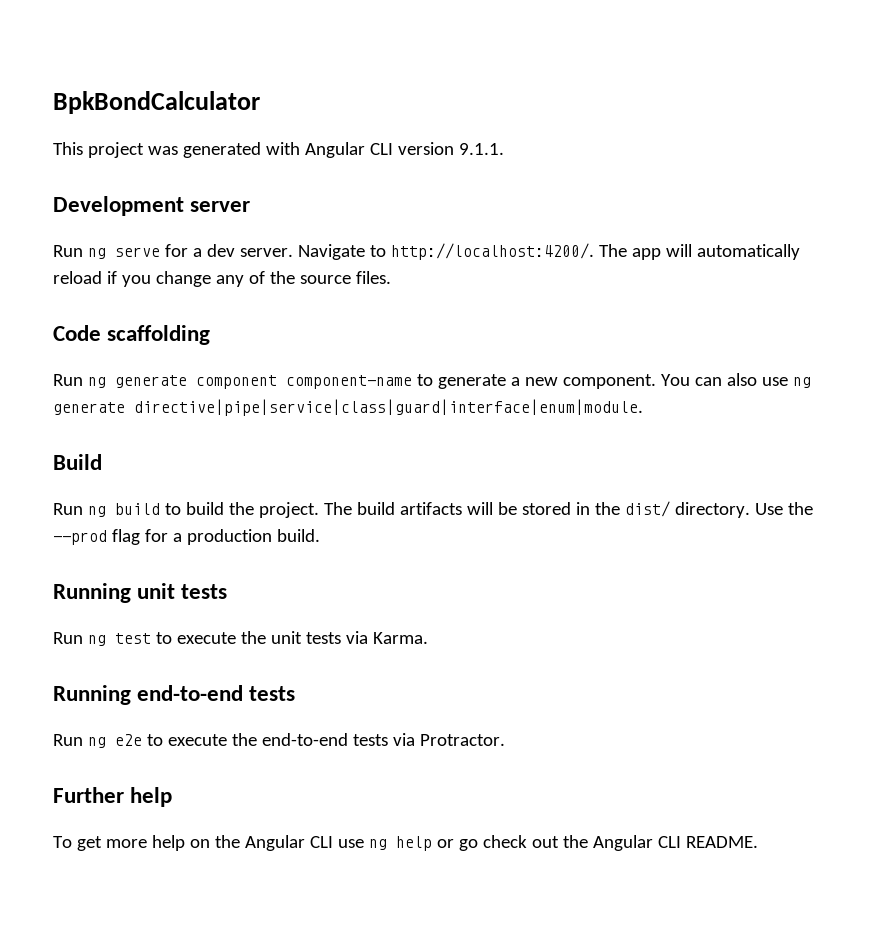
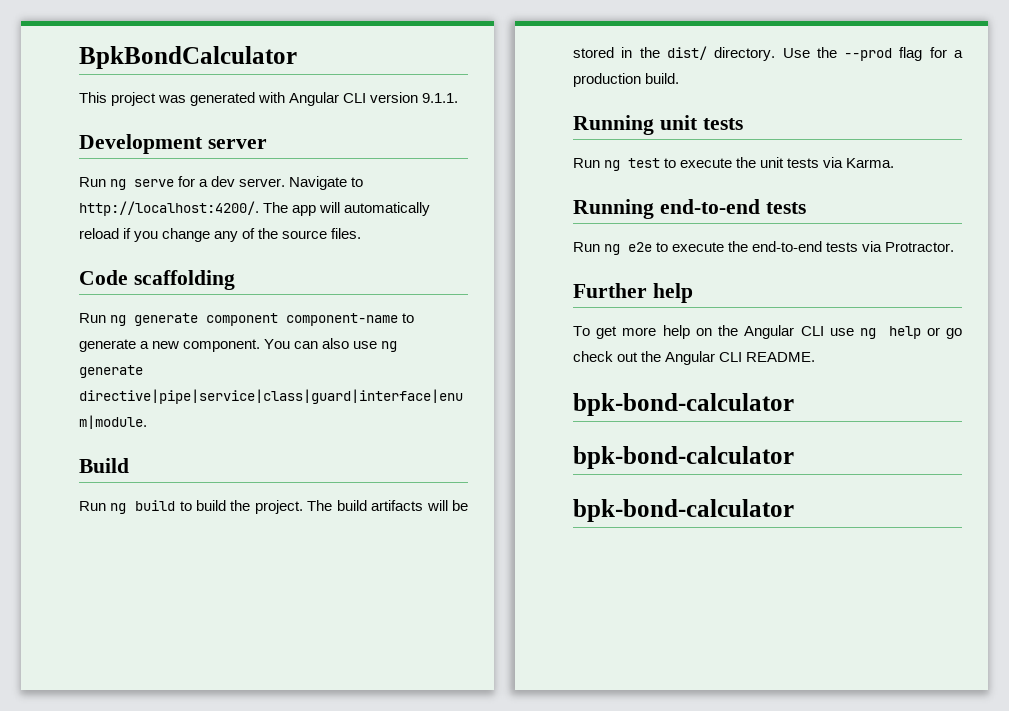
  To get more help on the Angular CLI use ng help or go check out the Angular CLI README.
+ bpk-bond-calculator
+ bpk-bond-calculator
+ bpk-bond-calculator

